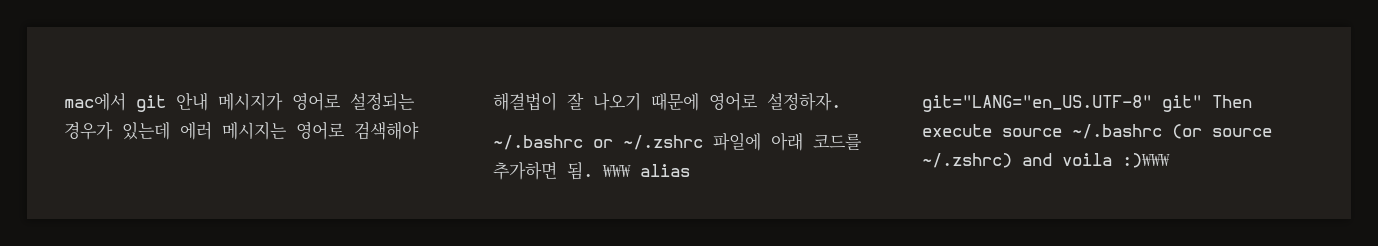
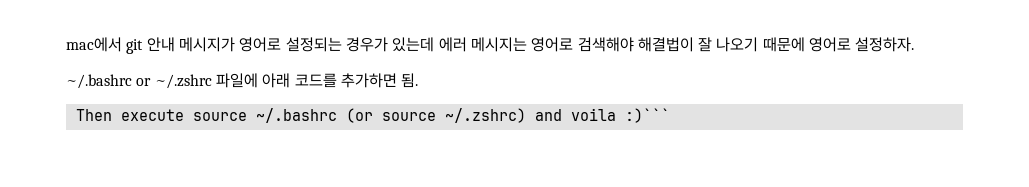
- ~/.bashrc or ~/.zshrc 파일에 아래 코드를 추가하면 됨. ₩₩₩ alias git="LANG="en_US.UTF-8" git" Then execute source ~/.bashrc (or source ~/.zshrc) and voila :)₩₩₩
+ ~/.bashrc or ~/.zshrc 파일에 아래 코드를 추가하면 됨.
+ Then execute source ~/.bashrc (or source ~/.zshrc) and voila :)```

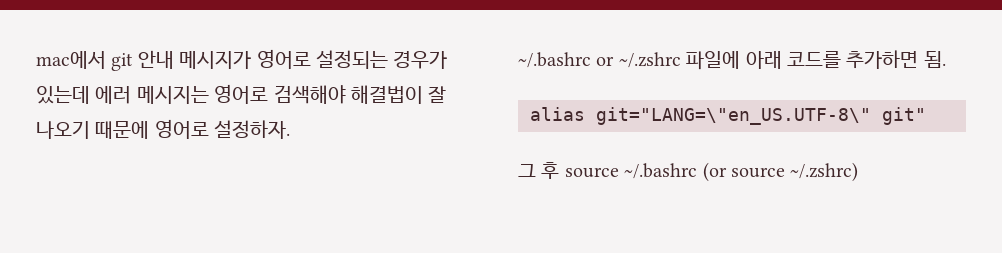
- Then execute source ~/.bashrc (or source ~/.zshrc) and voila :)```
+ alias git="LANG=\"en_US.UTF-8\" git"
+ 그 후 source ~/.bashrc (or source ~/.zshrc)

